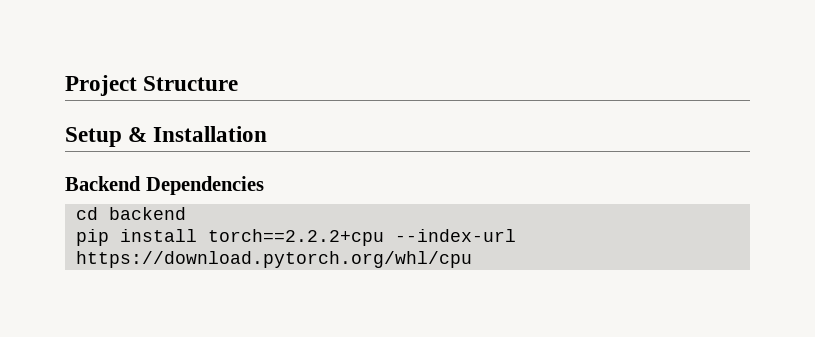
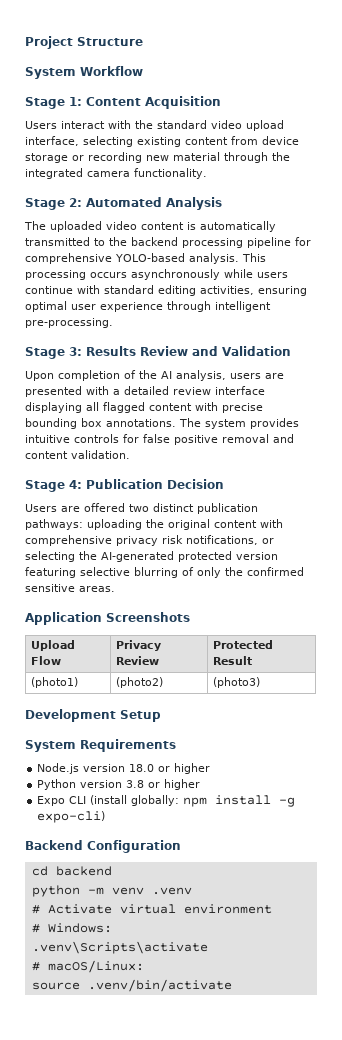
- Setup & Installation
+ System Workflow
+ Stage 1: Content Acquisition
+ Users interact with the standard video upload interface, selecting existing content from device storage or recording new material through the integrated camera functionality.
+ Stage 2: Automated Analysis
+ The uploaded video content is automatically transmitted to the backend processing pipeline for comprehensive YOLO-based analysis. This processing occurs asynchronously while users continue with standard editing activities, ensuring optimal user experience through intelligent pre-processing.
+ Stage 3: Results Review and Validation
+ Upon completion of the AI analysis, users are presented with a detailed review interface displaying all flagged content with precise bounding box annotations. The system provides intuitive controls for false positive removal and content validation.
+ Stage 4: Publication Decision
+ Users are offered two distinct publication pathways: uploading the original content with comprehensive privacy risk notifications, or selecting the AI-generated protected version featuring selective blurring of only the confirmed sensitive areas.
+ Application Screenshots
+ Upload Flow | Privacy Review | Protected Result
+ (photo1) | (photo2) | (photo3)
+ Development Setup
+ System Requirements
+ Node.js version 18.0 or higher
+ Python version 3.8 or higher
+ Expo CLI (install globally: npm install -g expo-cli)
- Backend Dependencies
+ Backend Configuration
- pip install torch==2.2.2+cpu --index-url https://download.pytorch.org/whl/cpu
+ python -m venv .venv
+ # Activate virtual environment
+ # Windows:
+ .venv\Scripts\activate
+ # macOS/Linux:
+ source .venv/bin/activate

